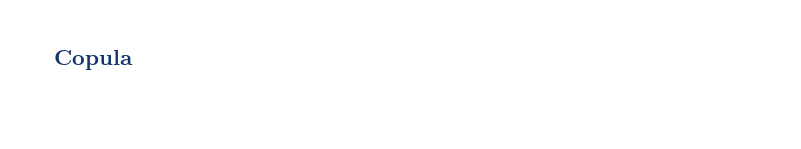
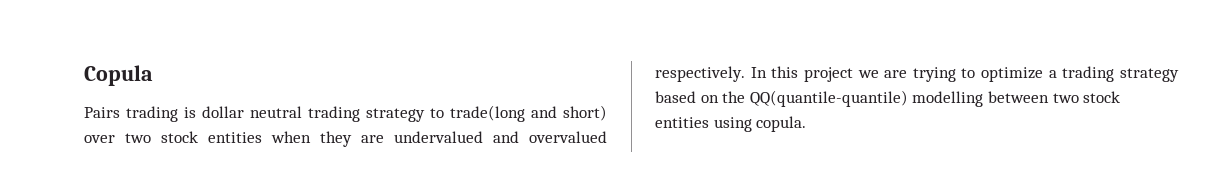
+ Pairs trading is dollar neutral trading strategy to trade(long and short) over two stock entities when they are undervalued and overvalued respectively. In this project we are trying to optimize a trading strategy based on the QQ(quantile-quantile) modelling between two stock entities using copula.

